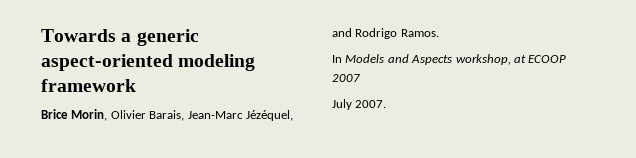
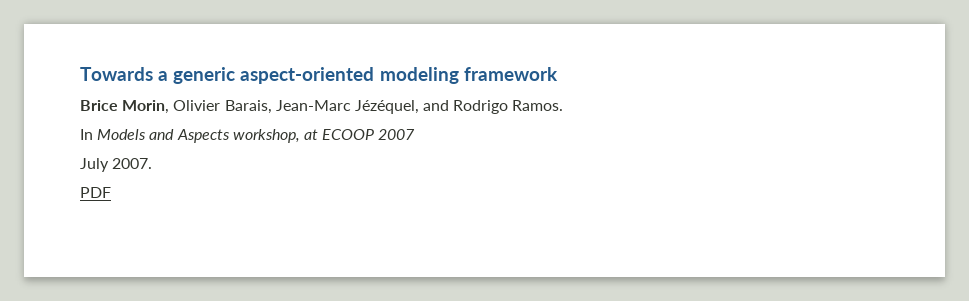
+ PDF

